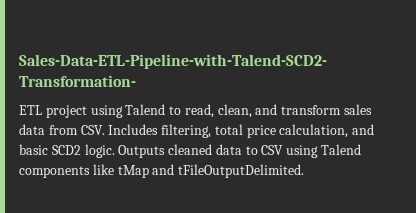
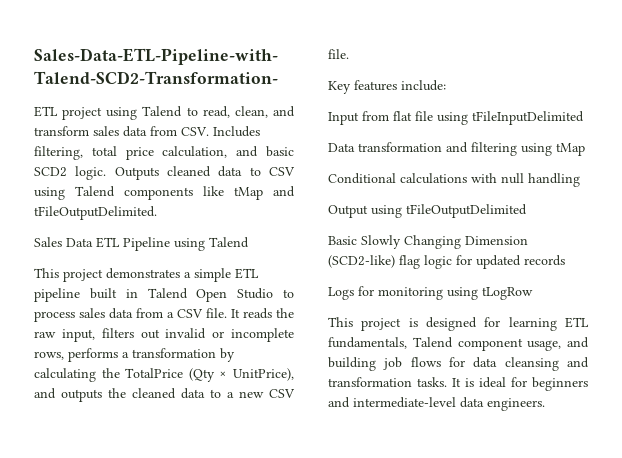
+ Sales Data ETL Pipeline using Talend
+ This project demonstrates a simple ETL pipeline built in Talend Open Studio to process sales data from a CSV file. It reads the raw input, filters out invalid or incomplete rows, performs a transformation by calculating the TotalPrice (Qty × UnitPrice), and outputs the cleaned data to a new CSV file.
+ Key features include:
+ Input from flat file using tFileInputDelimited
+ Data transformation and filtering using tMap
+ Conditional calculations with null handling
+ Output using tFileOutputDelimited
+ Basic Slowly Changing Dimension (SCD2-like) flag logic for updated records
+ Logs for monitoring using tLogRow
+ This project is designed for learning ETL fundamentals, Talend component usage, and building job flows for data cleansing and transformation tasks. It is ideal for beginners and intermediate-level data engineers.

